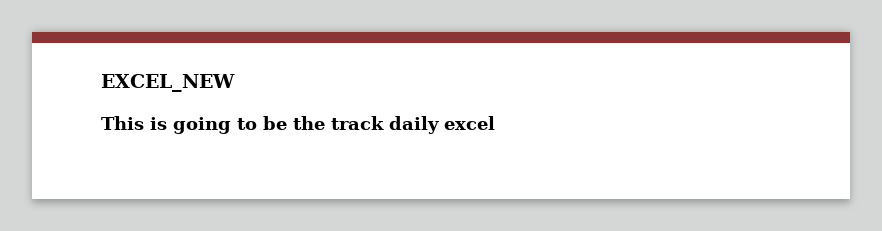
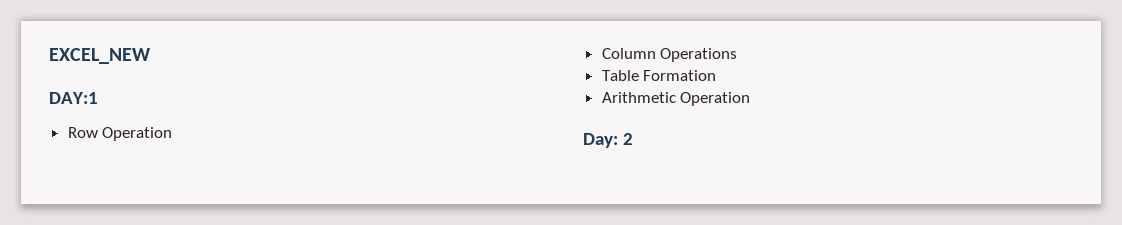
- This is going to be the track daily excel
+ DAY:1
+ Row Operation
+ Column Operations
+ Table Formation
+ Arithmetic Operation
+ Day: 2

